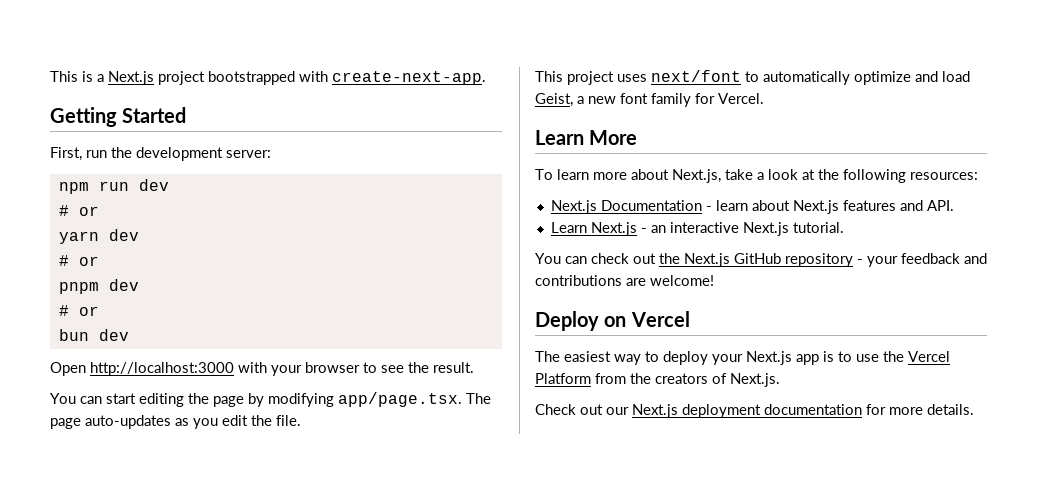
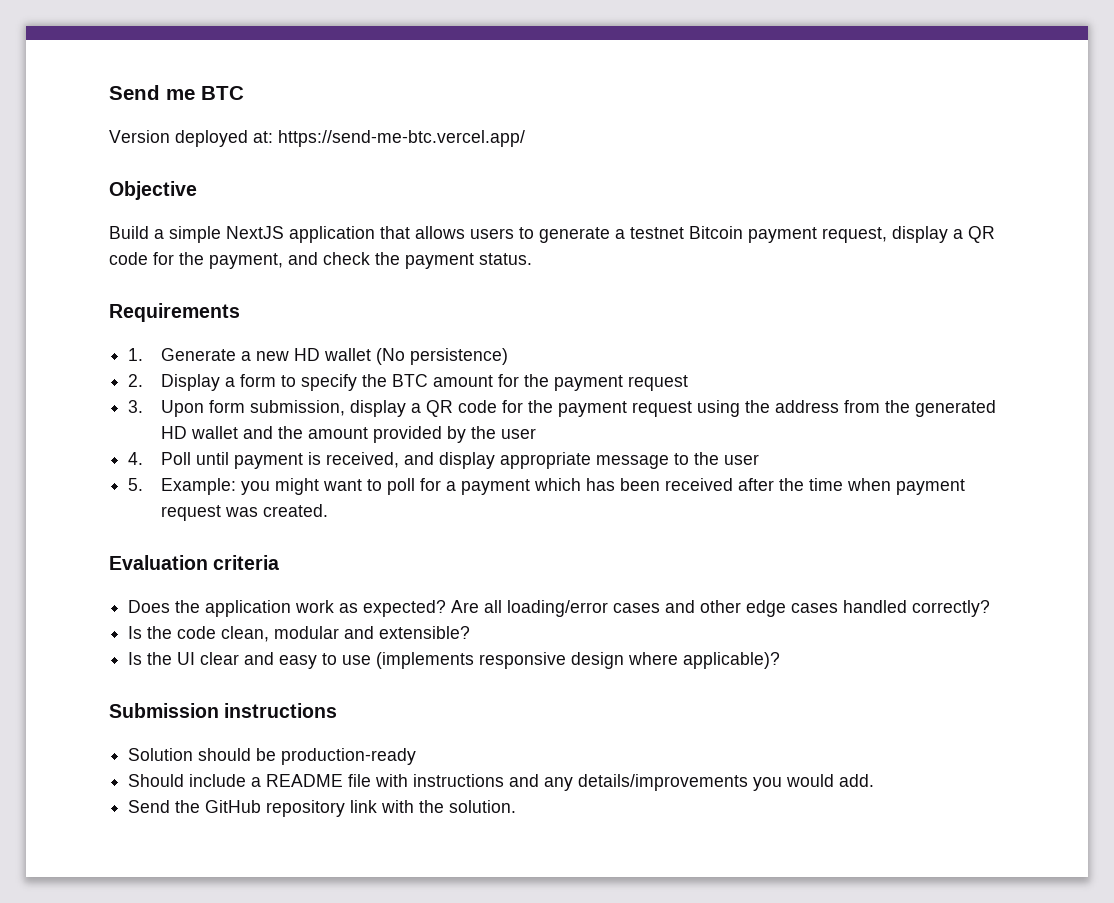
- This is a Next.js project bootstrapped with create-next-app.
- Getting Started
- First, run the development server:
- npm run dev
- # or
- yarn dev
- # or
- pnpm dev
- # or
- bun dev
- Open http://localhost:3000 with your browser to see the result.
- You can start editing the page by modifying app/page.tsx. The page auto-updates as you edit the file.
- This project uses next/font to automatically optimize and load Geist, a new font family for Vercel.
- Learn More
- To learn more about Next.js, take a look at the following resources:
- Next.js Documentation - learn about Next.js features and API.
- Learn Next.js - an interactive Next.js tutorial.
- You can check out the Next.js GitHub repository - your feedback and contributions are welcome!
- Deploy on Vercel
- The easiest way to deploy your Next.js app is to use the Vercel Platform from the creators of Next.js.
- Check out our Next.js deployment documentation for more details.
+ Send me BTC
+ Version deployed at: https://send-me-btc.vercel.app/
+ Objective
+ Build a simple NextJS application that allows users to generate a testnet Bitcoin payment request, display a QR code for the payment, and check the payment status.
+ Requirements
+ 1. Generate a new HD wallet (No persistence)
+ 2. Display a form to specify the BTC amount for the payment request
+ 3. Upon form submission, display a QR code for the payment request using the address from the generated HD wallet and the amount provided by the user
+ 4. Poll until payment is received, and display appropriate message to the user
+ 5. Example: you might want to poll for a payment which has been received after the time when payment request was created.
+ Evaluation criteria
+ Does the application work as expected? Are all loading/error cases and other edge cases handled correctly?
+ Is the code clean, modular and extensible?
+ Is the UI clear and easy to use (implements responsive design where applicable)?
+ Submission instructions
+ Solution should be production-ready
+ Should include a README file with instructions and any details/improvements you would add.
+ Send the GitHub repository link with the solution.

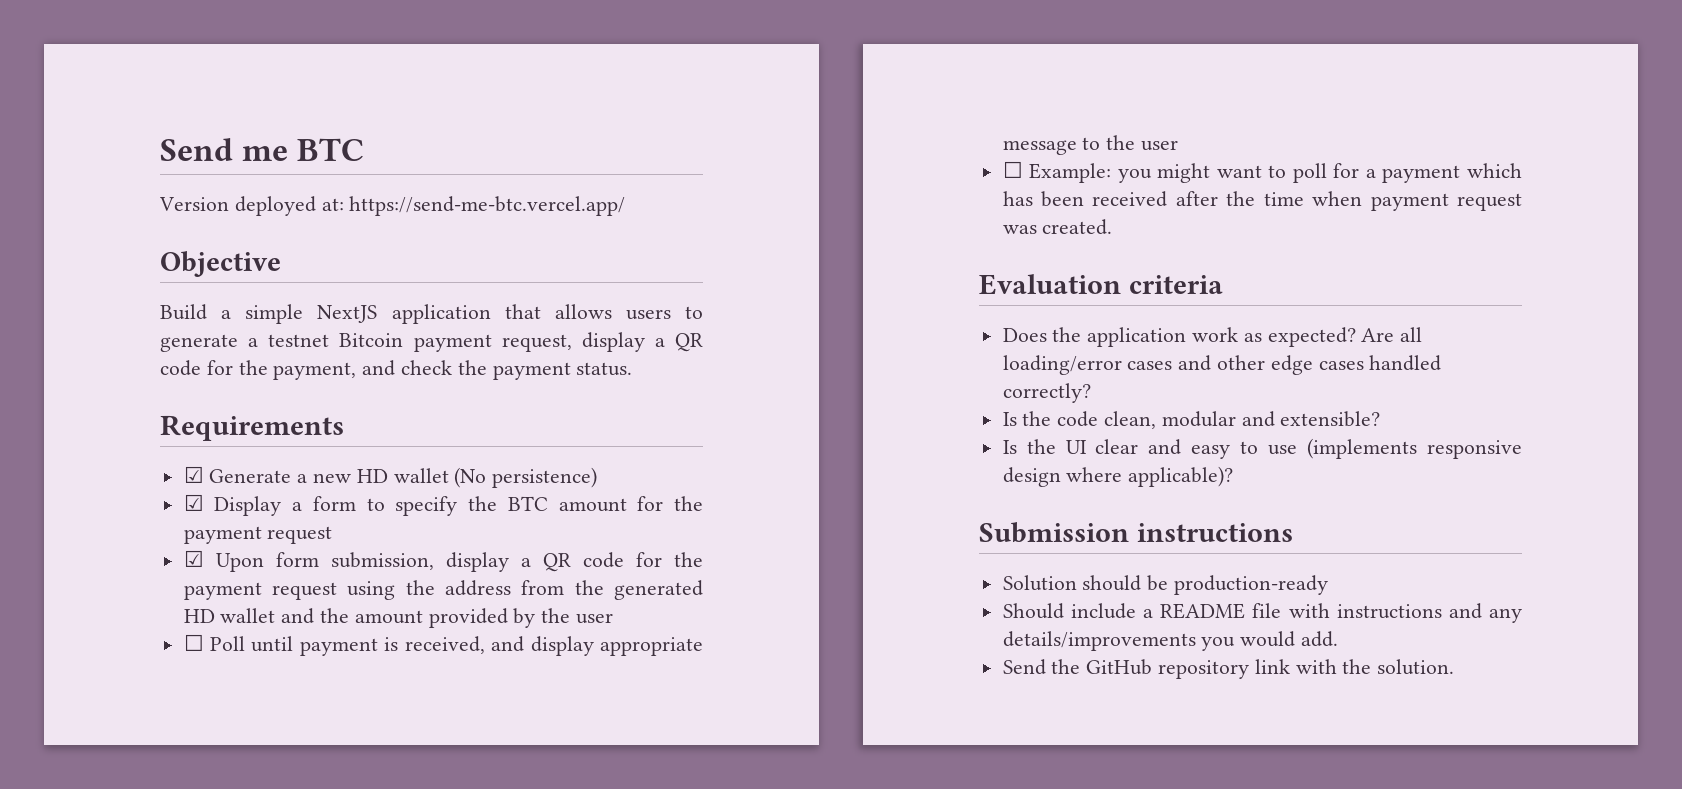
- 1. Generate a new HD wallet (No persistence)
+ ☑ Generate a new HD wallet (No persistence)
- 2. Display a form to specify the BTC amount for the payment request
+ ☑ Display a form to specify the BTC amount for the payment request
- 3. Upon form submission, display a QR code for the payment request using the address from the generated HD wallet and the amount provided by the user
+ ☑ Upon form submission, display a QR code for the payment request using the address from the generated HD wallet and the amount provided by the user
- 4. Poll until payment is received, and display appropriate message to the user
+ ☐ Poll until payment is received, and display appropriate message to the user
- 5. Example: you might want to poll for a payment which has been received after the time when payment request was created.
+ ☐ Example: you might want to poll for a payment which has been received after the time when payment request was created.

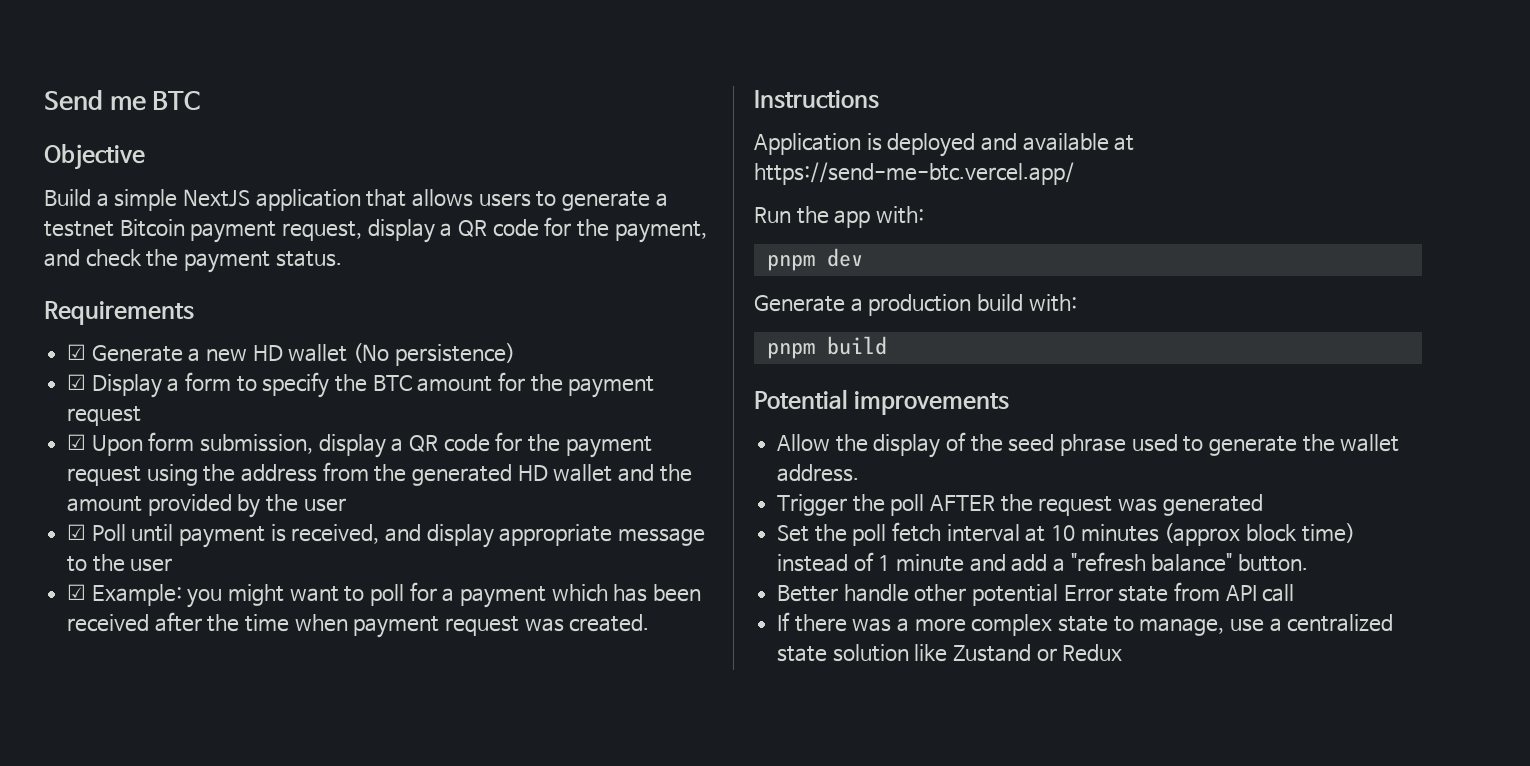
- Version deployed at: https://send-me-btc.vercel.app/
- ☐ Poll until payment is received, and display appropriate message to the user
+ ☑ Poll until payment is received, and display appropriate message to the user
- ☐ Example: you might want to poll for a payment which has been received after the time when payment request was created.
+ ☑ Example: you might want to poll for a payment which has been received after the time when payment request was created.
- Evaluation criteria
- Does the application work as expected? Are all loading/error cases and other edge cases handled correctly?
- Is the code clean, modular and extensible?
- Is the UI clear and easy to use (implements responsive design where applicable)?
- Submission instructions
- Solution should be production-ready
- Should include a README file with instructions and any details/improvements you would add.
- Send the GitHub repository link with the solution.
+ Instructions
+ Application is deployed and available at https://send-me-btc.vercel.app/
+ Run the app with:
+ pnpm dev
+ Generate a production build with:
+ pnpm build
+ Potential improvements
+ Allow the display of the seed phrase used to generate the wallet address.
+ Trigger the poll AFTER the request was generated
+ Set the poll fetch interval at 10 minutes (approx block time) instead of 1 minute and add a "refresh balance" button.
+ Better handle other potential Error state from API call
+ If there was a more complex state to manage, use a centralized state solution like Zustand or Redux

